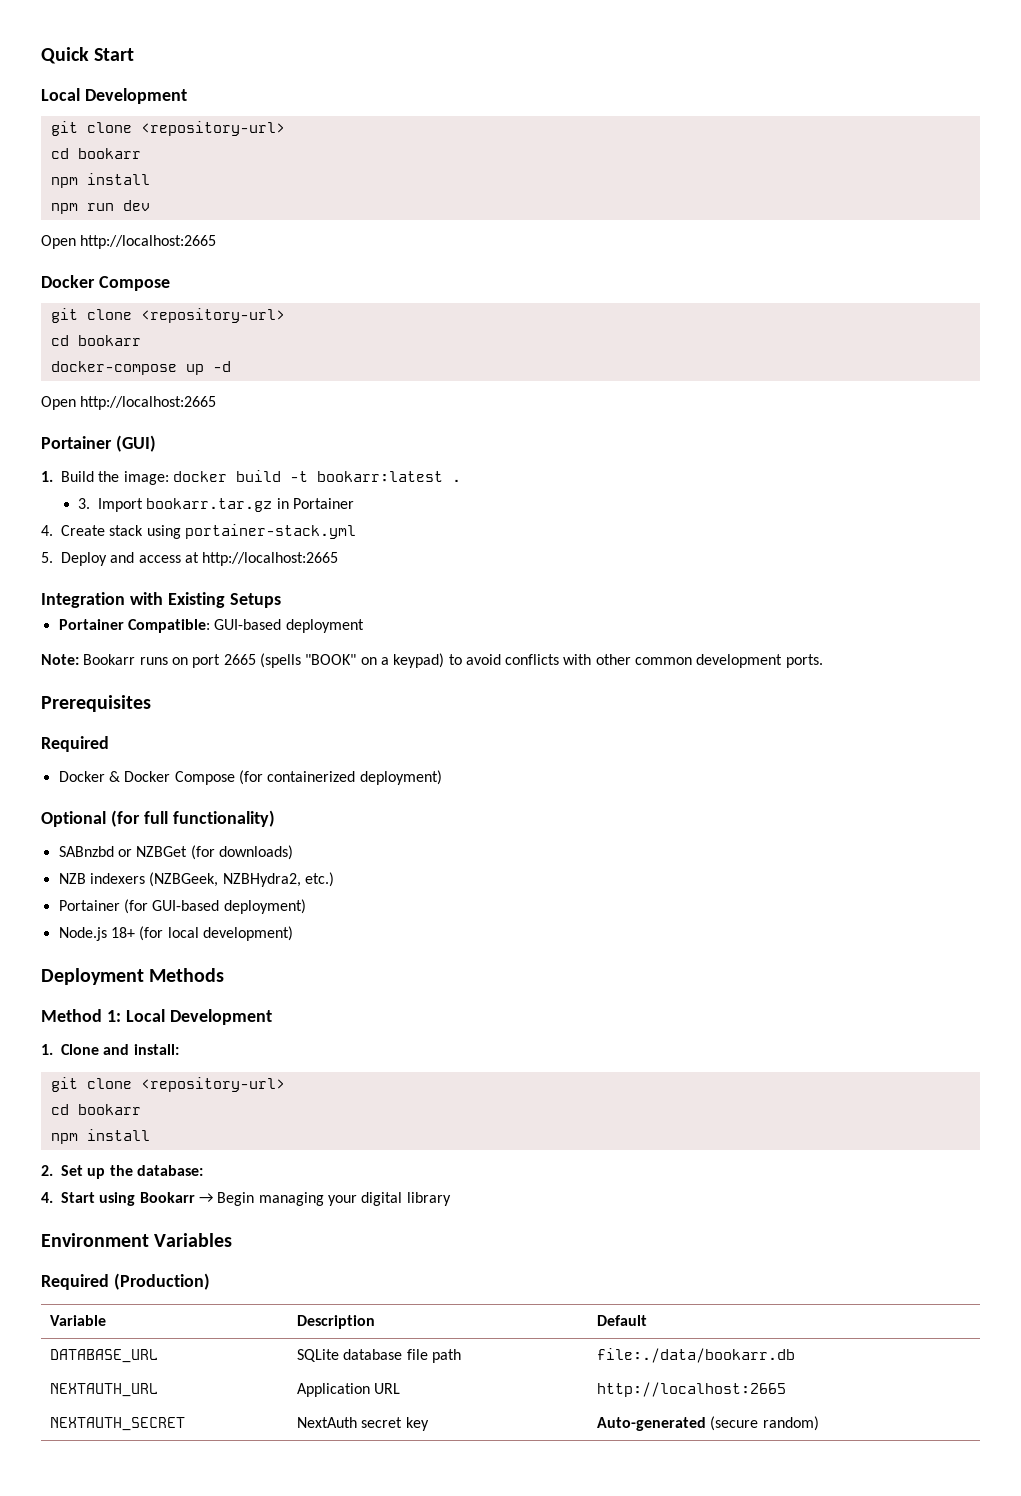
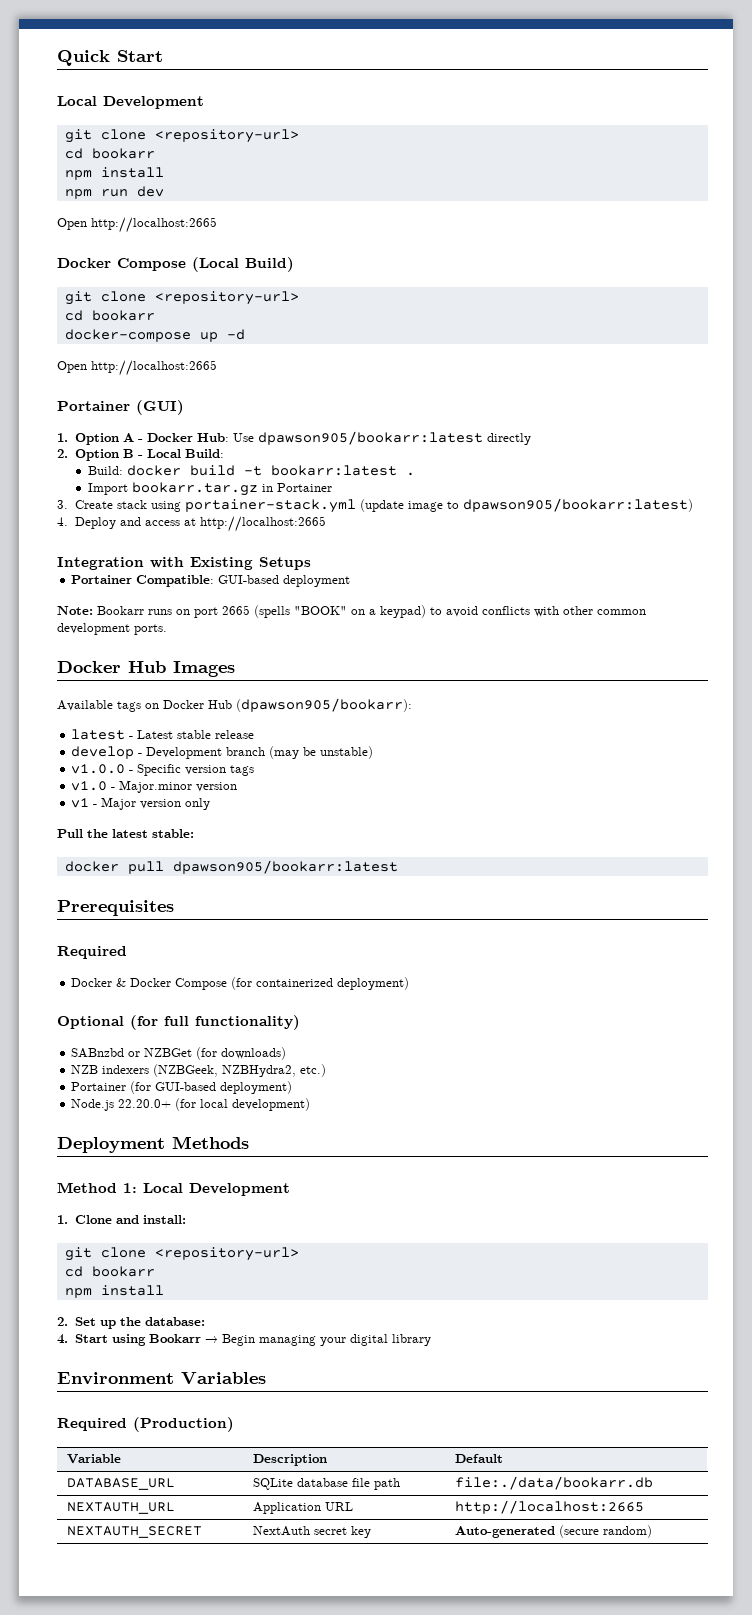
  npm run dev
  Open http://localhost:2665
- Docker Compose
+ Docker Compose (Local Build)
- 1. Build the image: docker build -t bookarr:latest .
+ 1. Option A - Docker Hub: Use dpawson905/bookarr:latest directly
+ 2. Option B - Local Build:
+ Build: docker build -t bookarr:latest .
- 3. Import bookarr.tar.gz in Portainer
+ Import bookarr.tar.gz in Portainer
- 4. Create stack using portainer-stack.yml
- 5. Deploy and access at http://localhost:2665
+ 3. Create stack using portainer-stack.yml (update image to dpawson905/bookarr:latest)
+ 4. Deploy and access at http://localhost:2665
+ Docker Hub Images
+ Available tags on Docker Hub (dpawson905/bookarr):
+ latest - Latest stable release
+ develop - Development branch (may be unstable)
+ v1.0.0 - Specific version tags
+ v1.0 - Major.minor version
+ v1 - Major version only
+ Pull the latest stable:
+ docker pull dpawson905/bookarr:latest
- Node.js 18+ (for local development)
+ Node.js 22.20.0+ (for local development)

